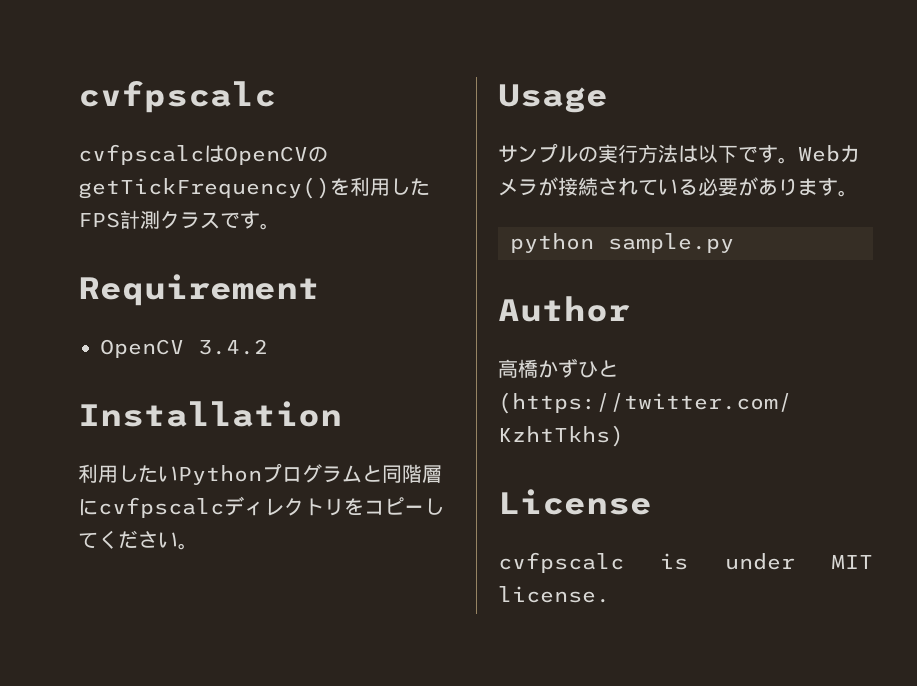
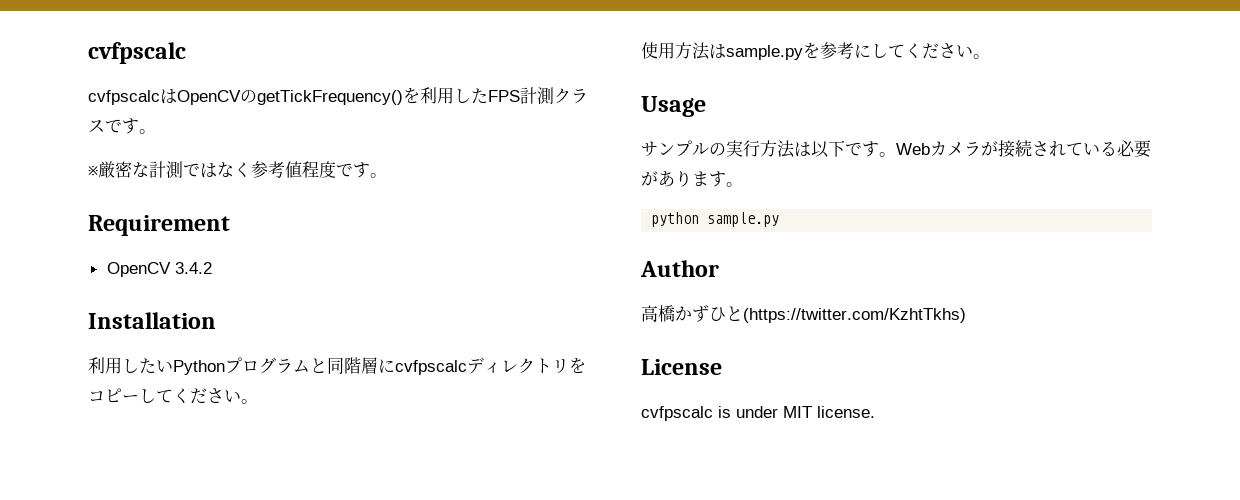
+ ※厳密な計測ではなく参考値程度です。
+ 使用方法はsample.pyを参考にしてください。

